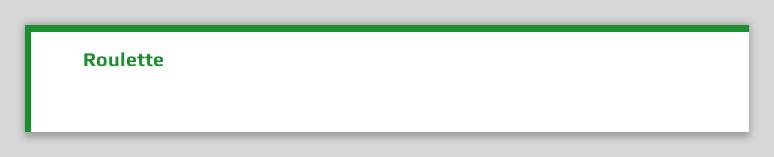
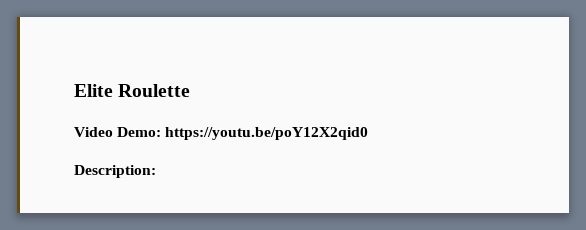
- Roulette
+ Elite Roulette
+ Video Demo: https://youtu.be/poY12X2qid0
+ Description:

